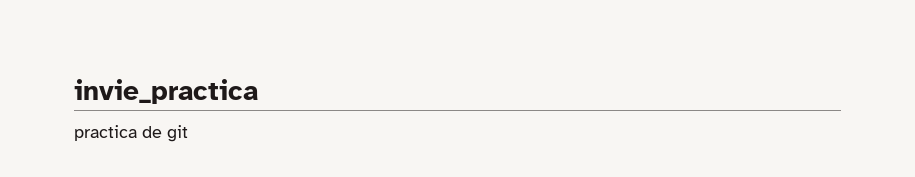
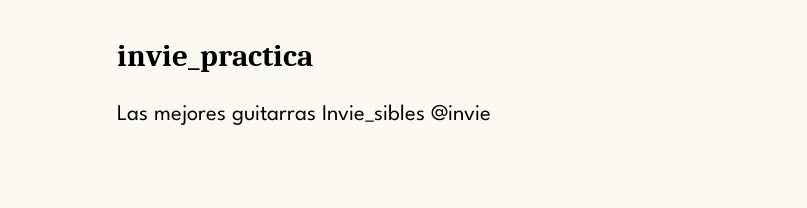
- practica de git
+ Las mejores guitarras Invie_sibles @invie

